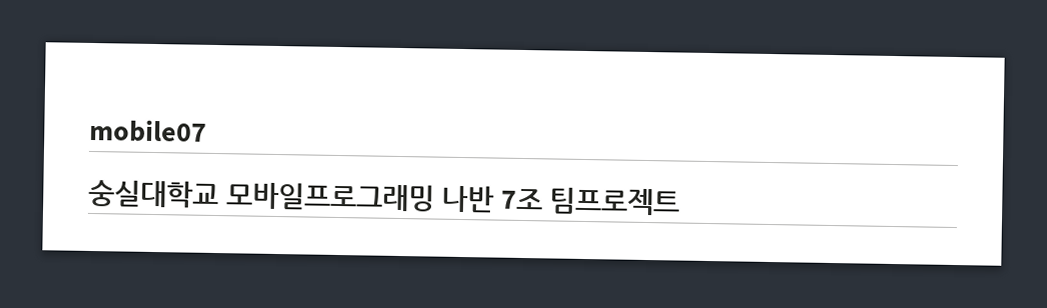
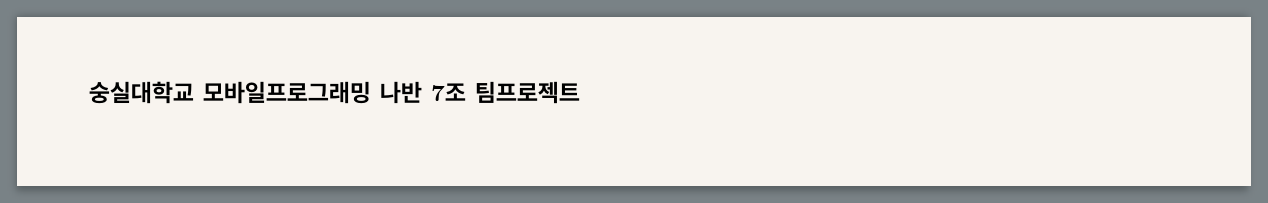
- mobile07

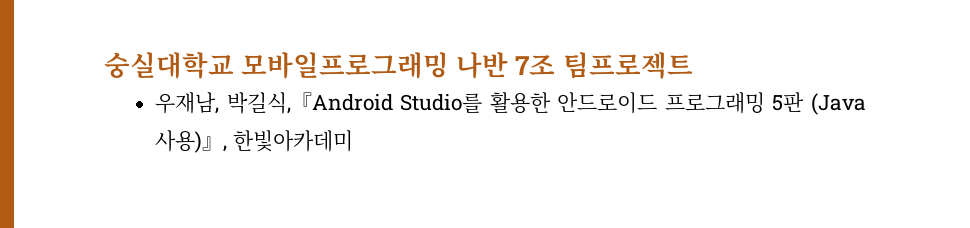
+ 우재남, 박길식,『Android Studio를 활용한 안드로이드 프로그래밍 5판 (Java 사용)』, 한빛아카데미

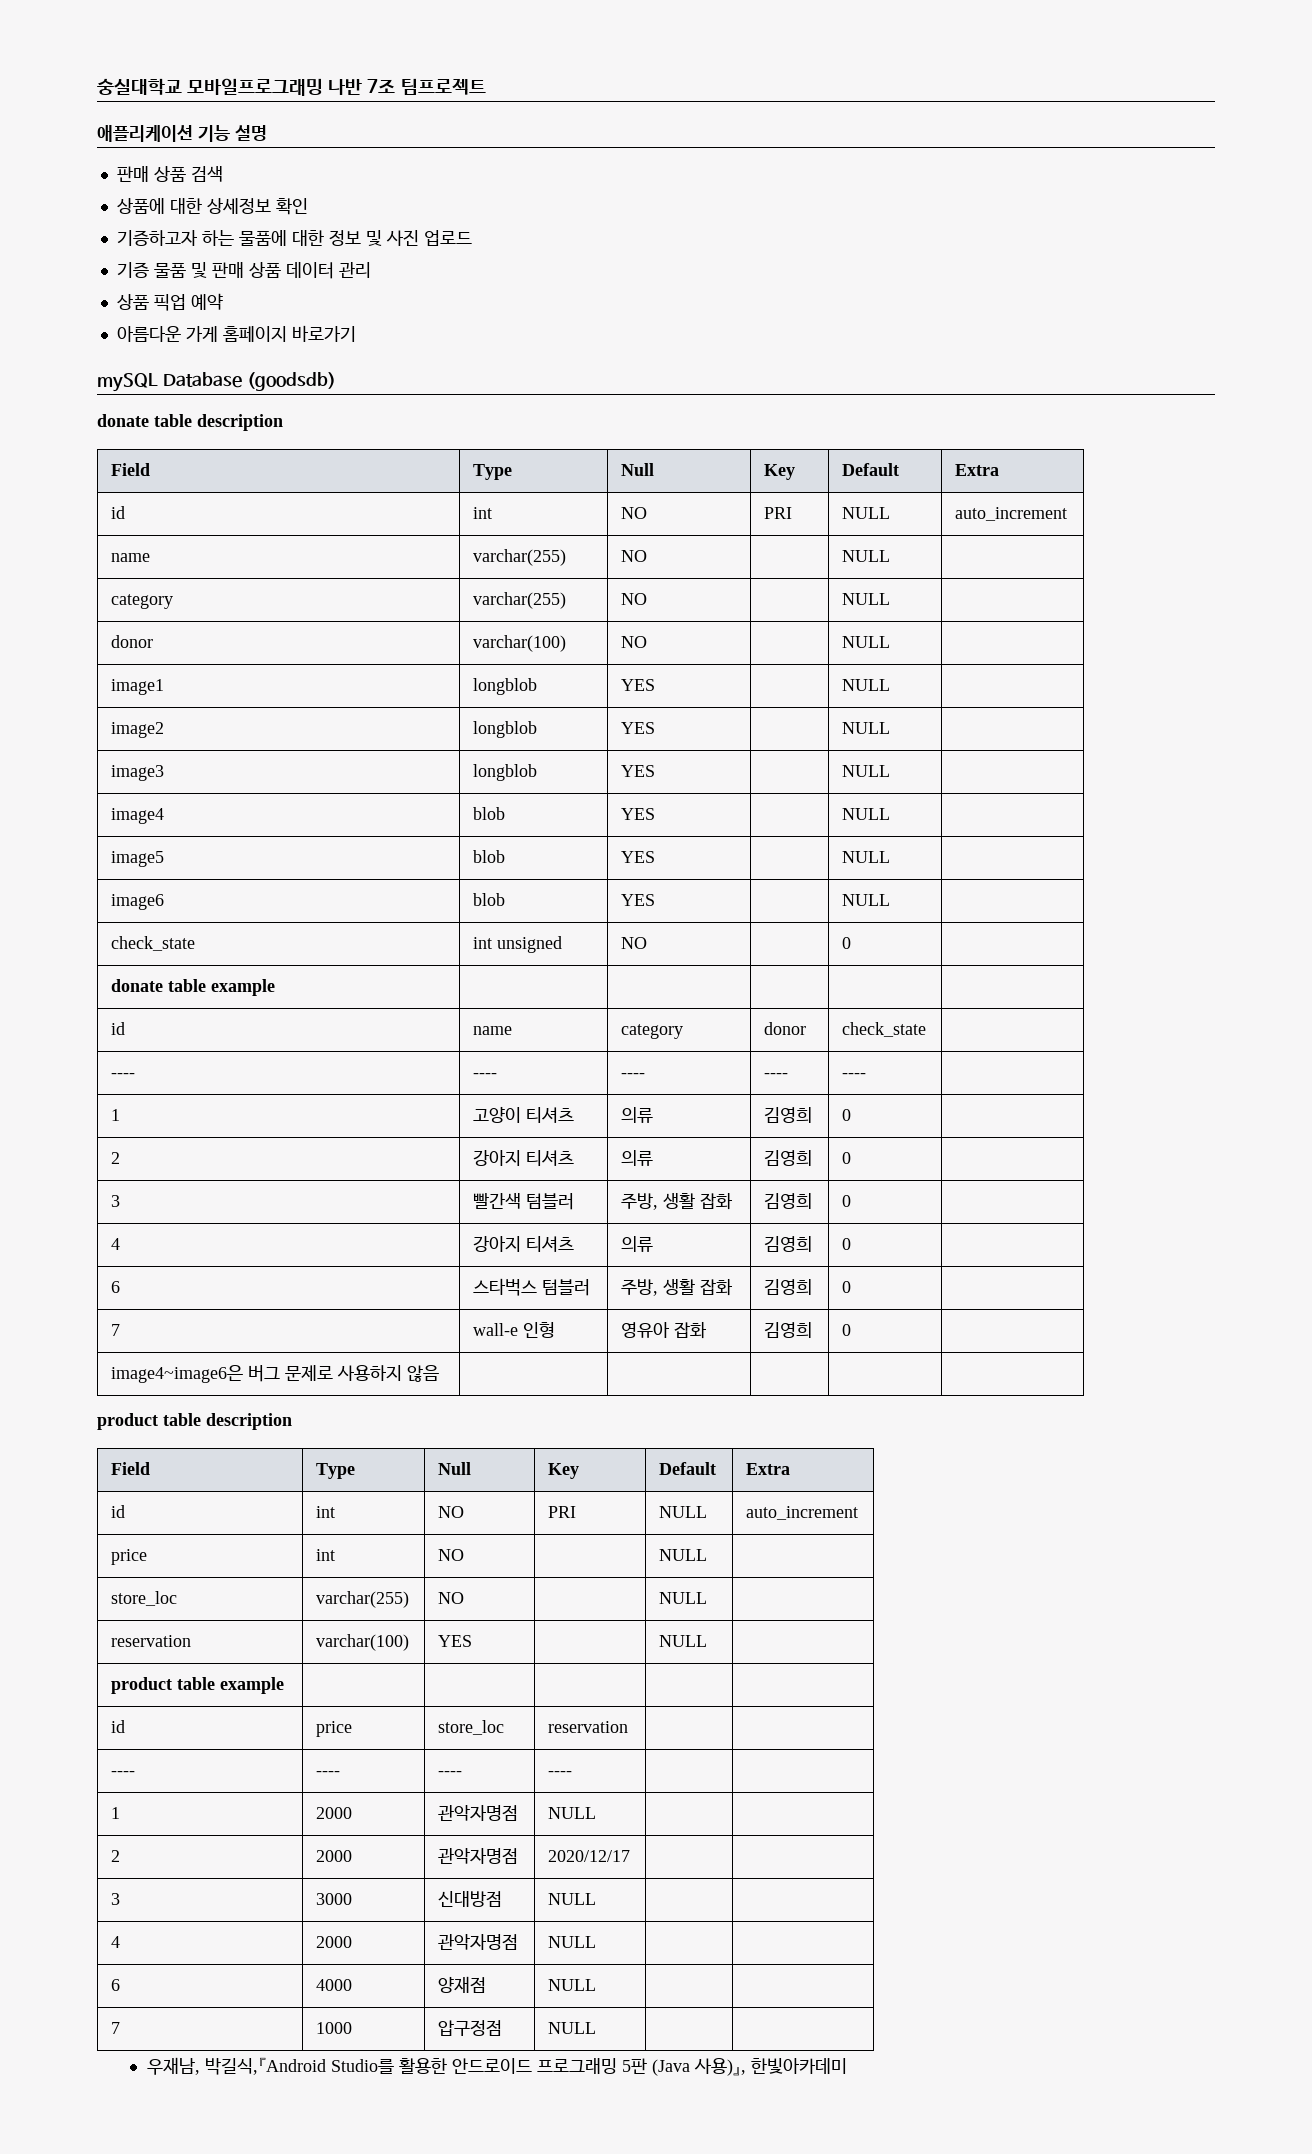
+ 애플리케이션 기능 설명
+ 판매 상품 검색
+ 상품에 대한 상세정보 확인
+ 기증하고자 하는 물품에 대한 정보 및 사진 업로드
+ 기증 물품 및 판매 상품 데이터 관리
+ 상품 픽업 예약
+ 아름다운 가게 홈페이지 바로가기
+ mySQL Database (goodsdb)
+ donate table description
+ Field | Type | Null | Key | Default | Extra
+ id | int | NO | PRI | NULL | auto_increment
+ name | varchar(255) | NO | | NULL |
+ category | varchar(255) | NO | | NULL |
+ donor | varchar(100) | NO | | NULL |
+ image1 | longblob | YES | | NULL |
+ image2 | longblob | YES | | NULL |
+ image3 | longblob | YES | | NULL |
+ image4 | blob | YES | | NULL |
+ image5 | blob | YES | | NULL |
+ image6 | blob | YES | | NULL |
+ check_state | int unsigned | NO | | 0 |
+ donate table example | | | | |
+ id | name | category | donor | check_state |
+ ---- | ---- | ---- | ---- | ---- |
+ 1 | 고양이 티셔츠 | 의류 | 김영희 | 0 |
+ 2 | 강아지 티셔츠 | 의류 | 김영희 | 0 |
+ 3 | 빨간색 텀블러 | 주방, 생활 잡화 | 김영희 | 0 |
+ 4 | 강아지 티셔츠 | 의류 | 김영희 | 0 |
+ 6 | 스타벅스 텀블러 | 주방, 생활 잡화 | 김영희 | 0 |
+ 7 | wall-e 인형 | 영유아 잡화 | 김영희 | 0 |
+ image4~image6은 버그 문제로 사용하지 않음 | | | | |
+ product table description
+ Field | Type | Null | Key | Default | Extra
+ id | int | NO | PRI | NULL | auto_increment
+ price | int | NO | | NULL |
+ store_loc | varchar(255) | NO | | NULL |
+ reservation | varchar(100) | YES | | NULL |
+ product table example | | | | |
+ id | price | store_loc | reservation | |
+ ---- | ---- | ---- | ---- | |
+ 1 | 2000 | 관악자명점 | NULL | |
+ 2 | 2000 | 관악자명점 | 2020/12/17 | |
+ 3 | 3000 | 신대방점 | NULL | |
+ 4 | 2000 | 관악자명점 | NULL | |
+ 6 | 4000 | 양재점 | NULL | |
+ 7 | 1000 | 압구정점 | NULL | |

